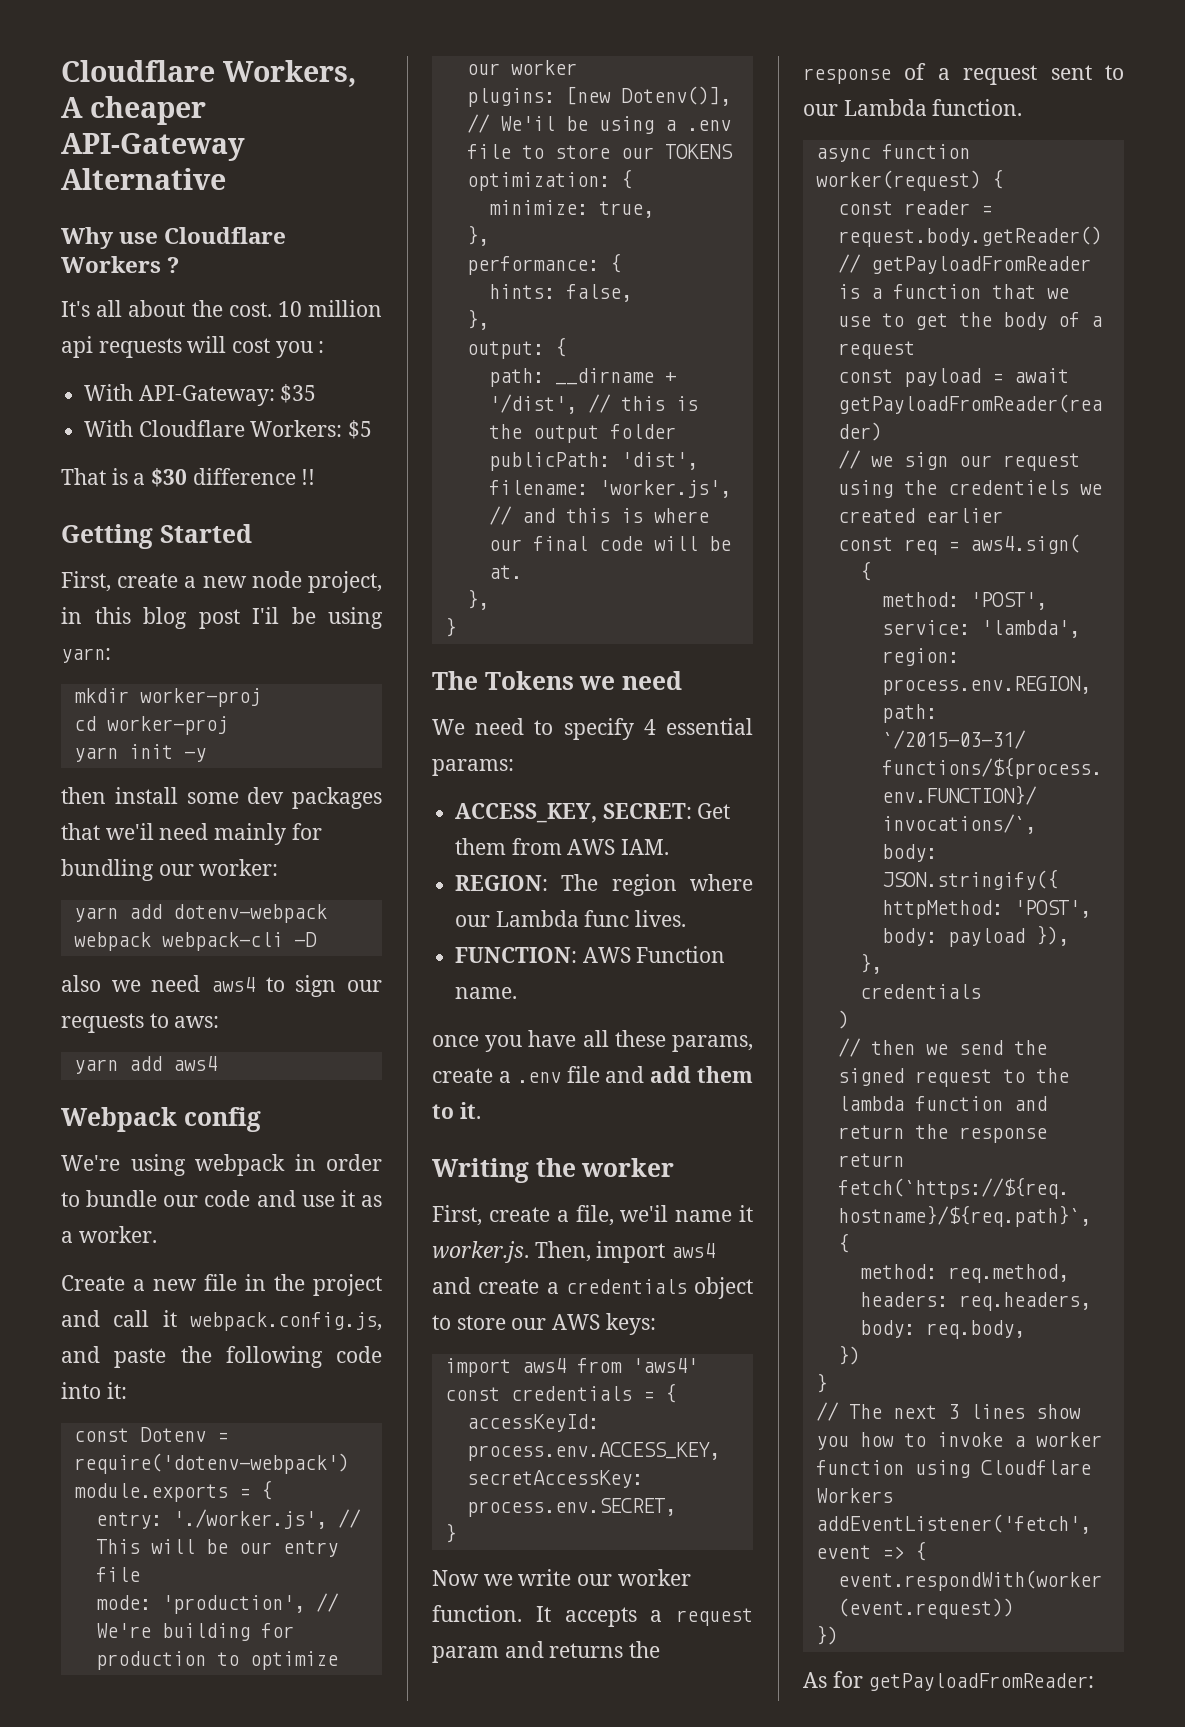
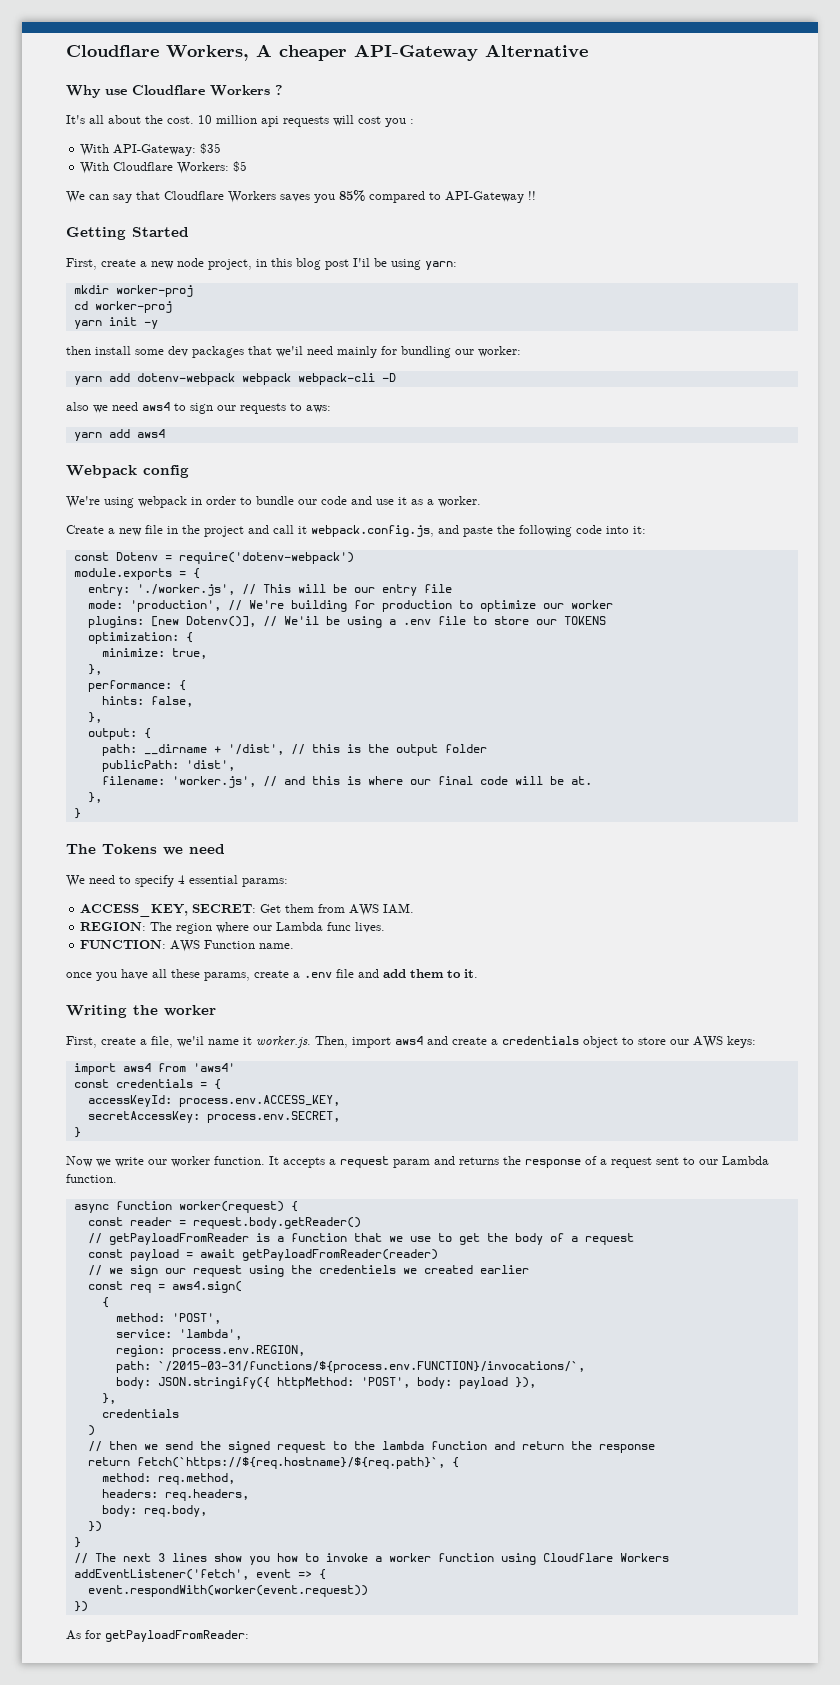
- That is a $30 difference !!
+ We can say that Cloudflare Workers saves you 85% compared to API-Gateway !!

